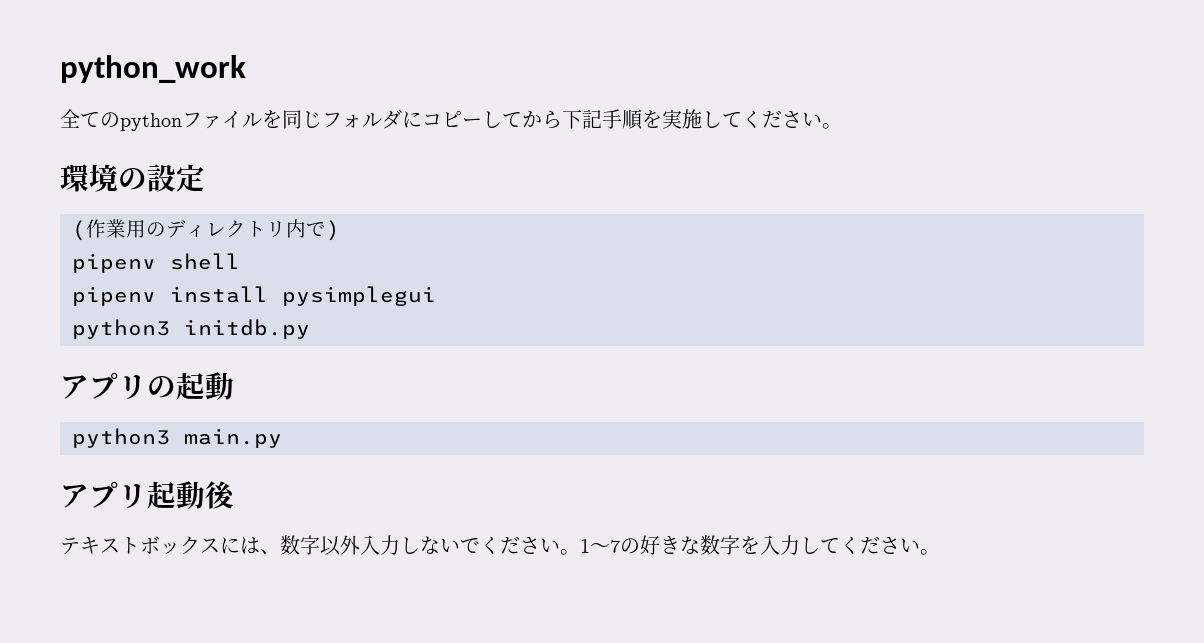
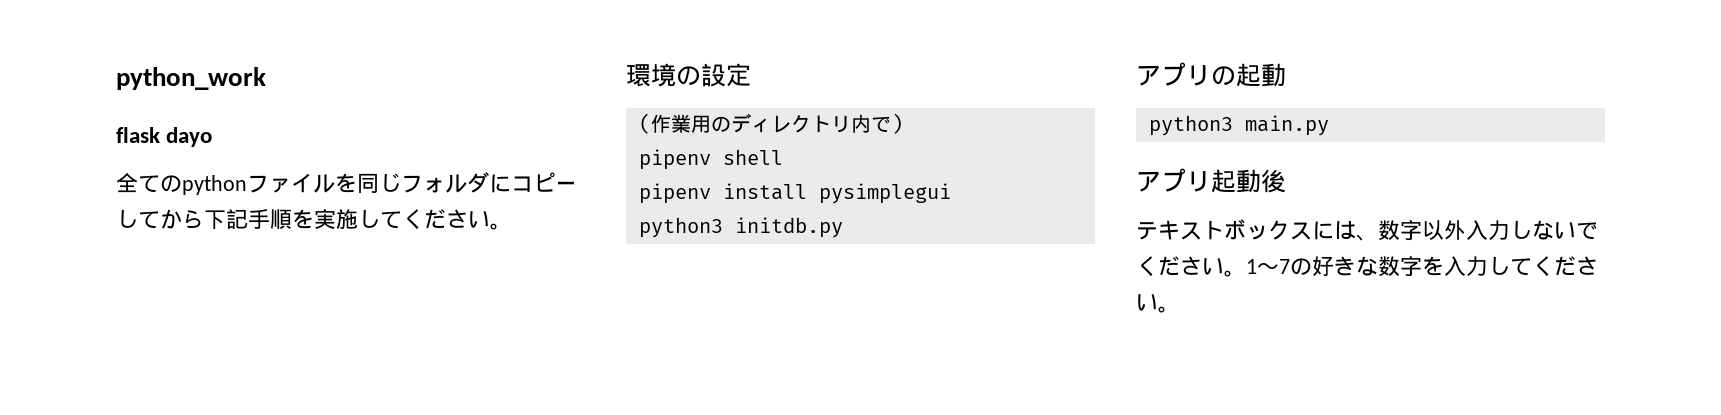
+ flask dayo

